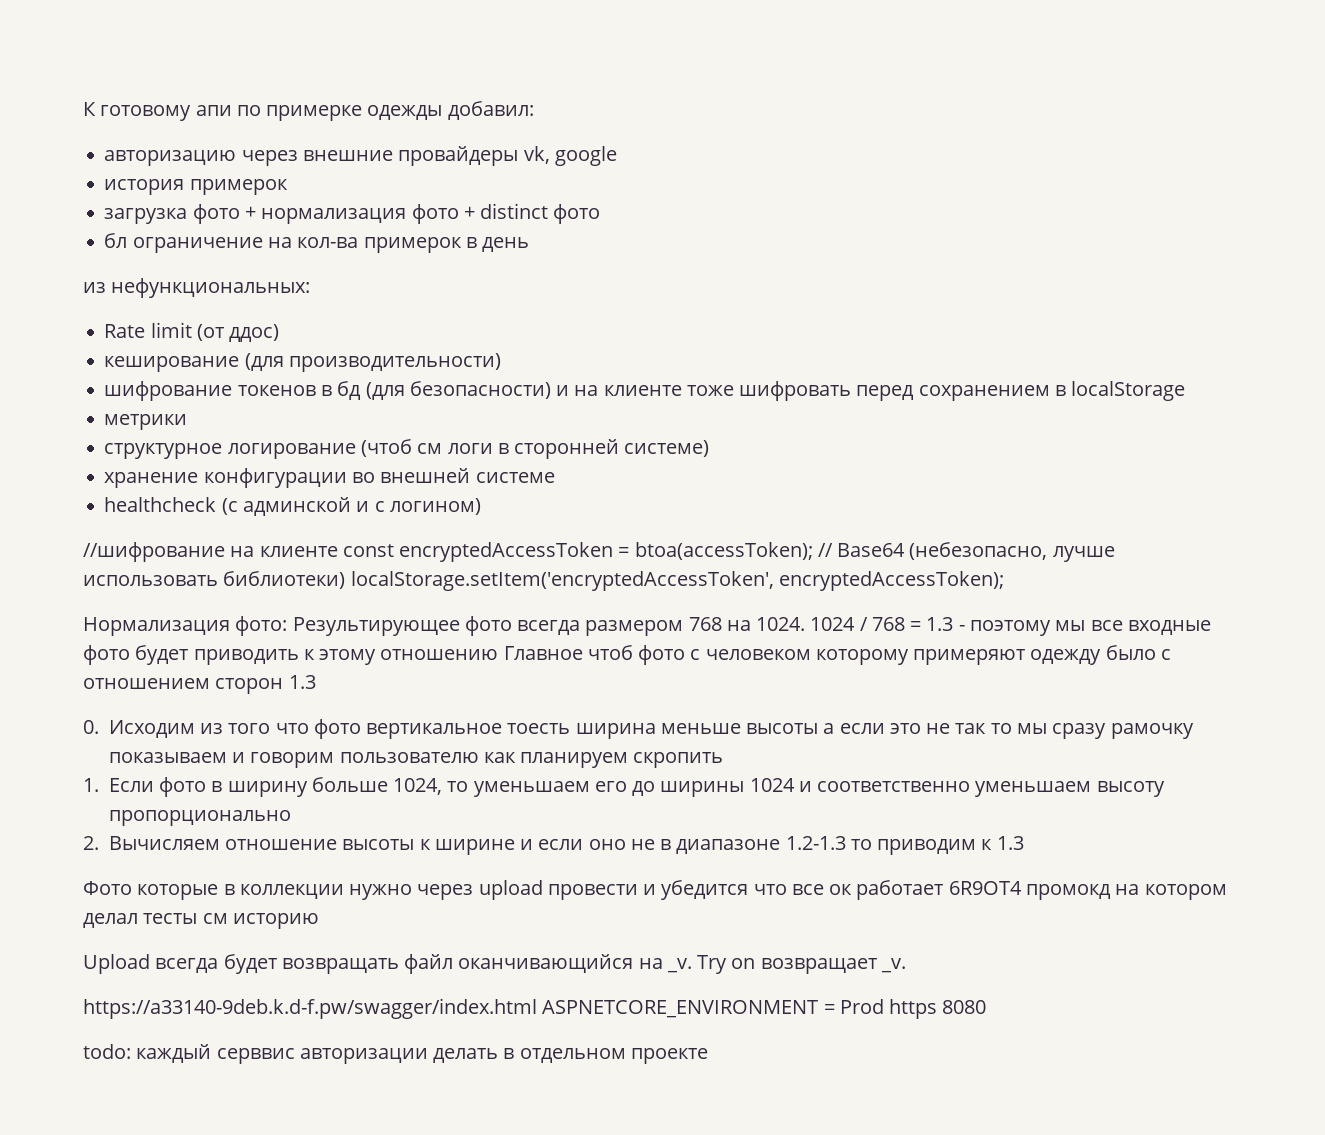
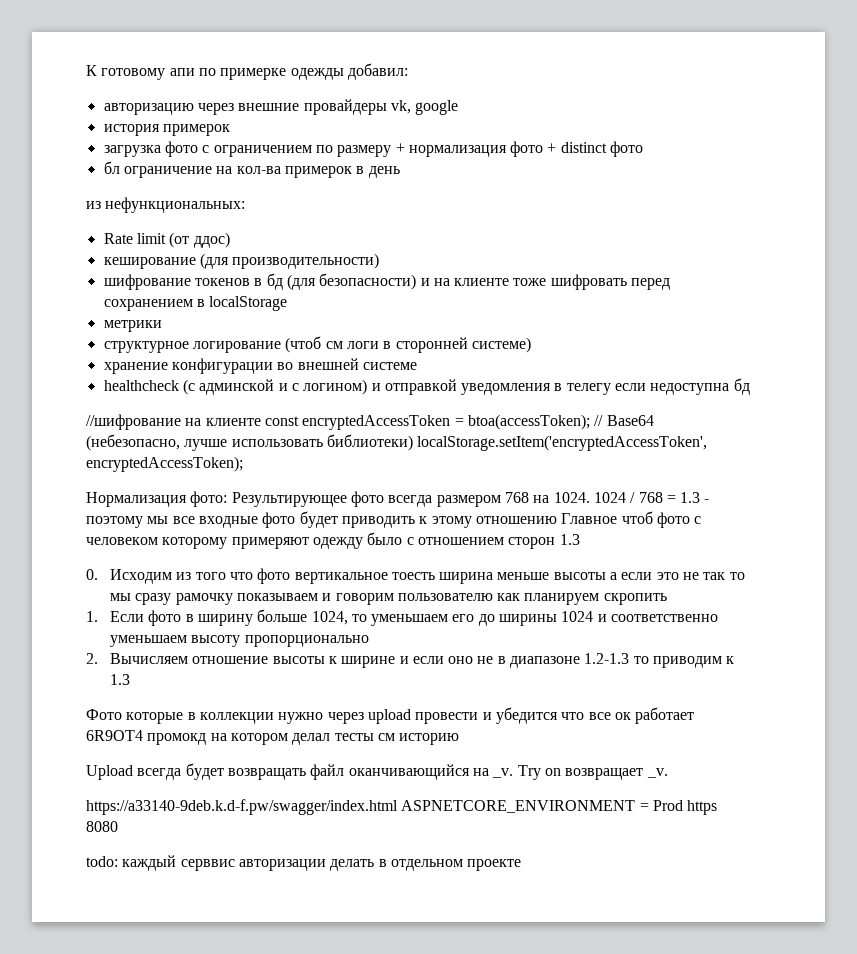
- загрузка фото + нормализация фото + distinct фото
+ загрузка фото с ограничением по размеру + нормализация фото + distinct фото
- healthcheck (с админской и с логином)
+ healthcheck (с админской и с логином) и отправкой уведомления в телегу если недоступна бд

